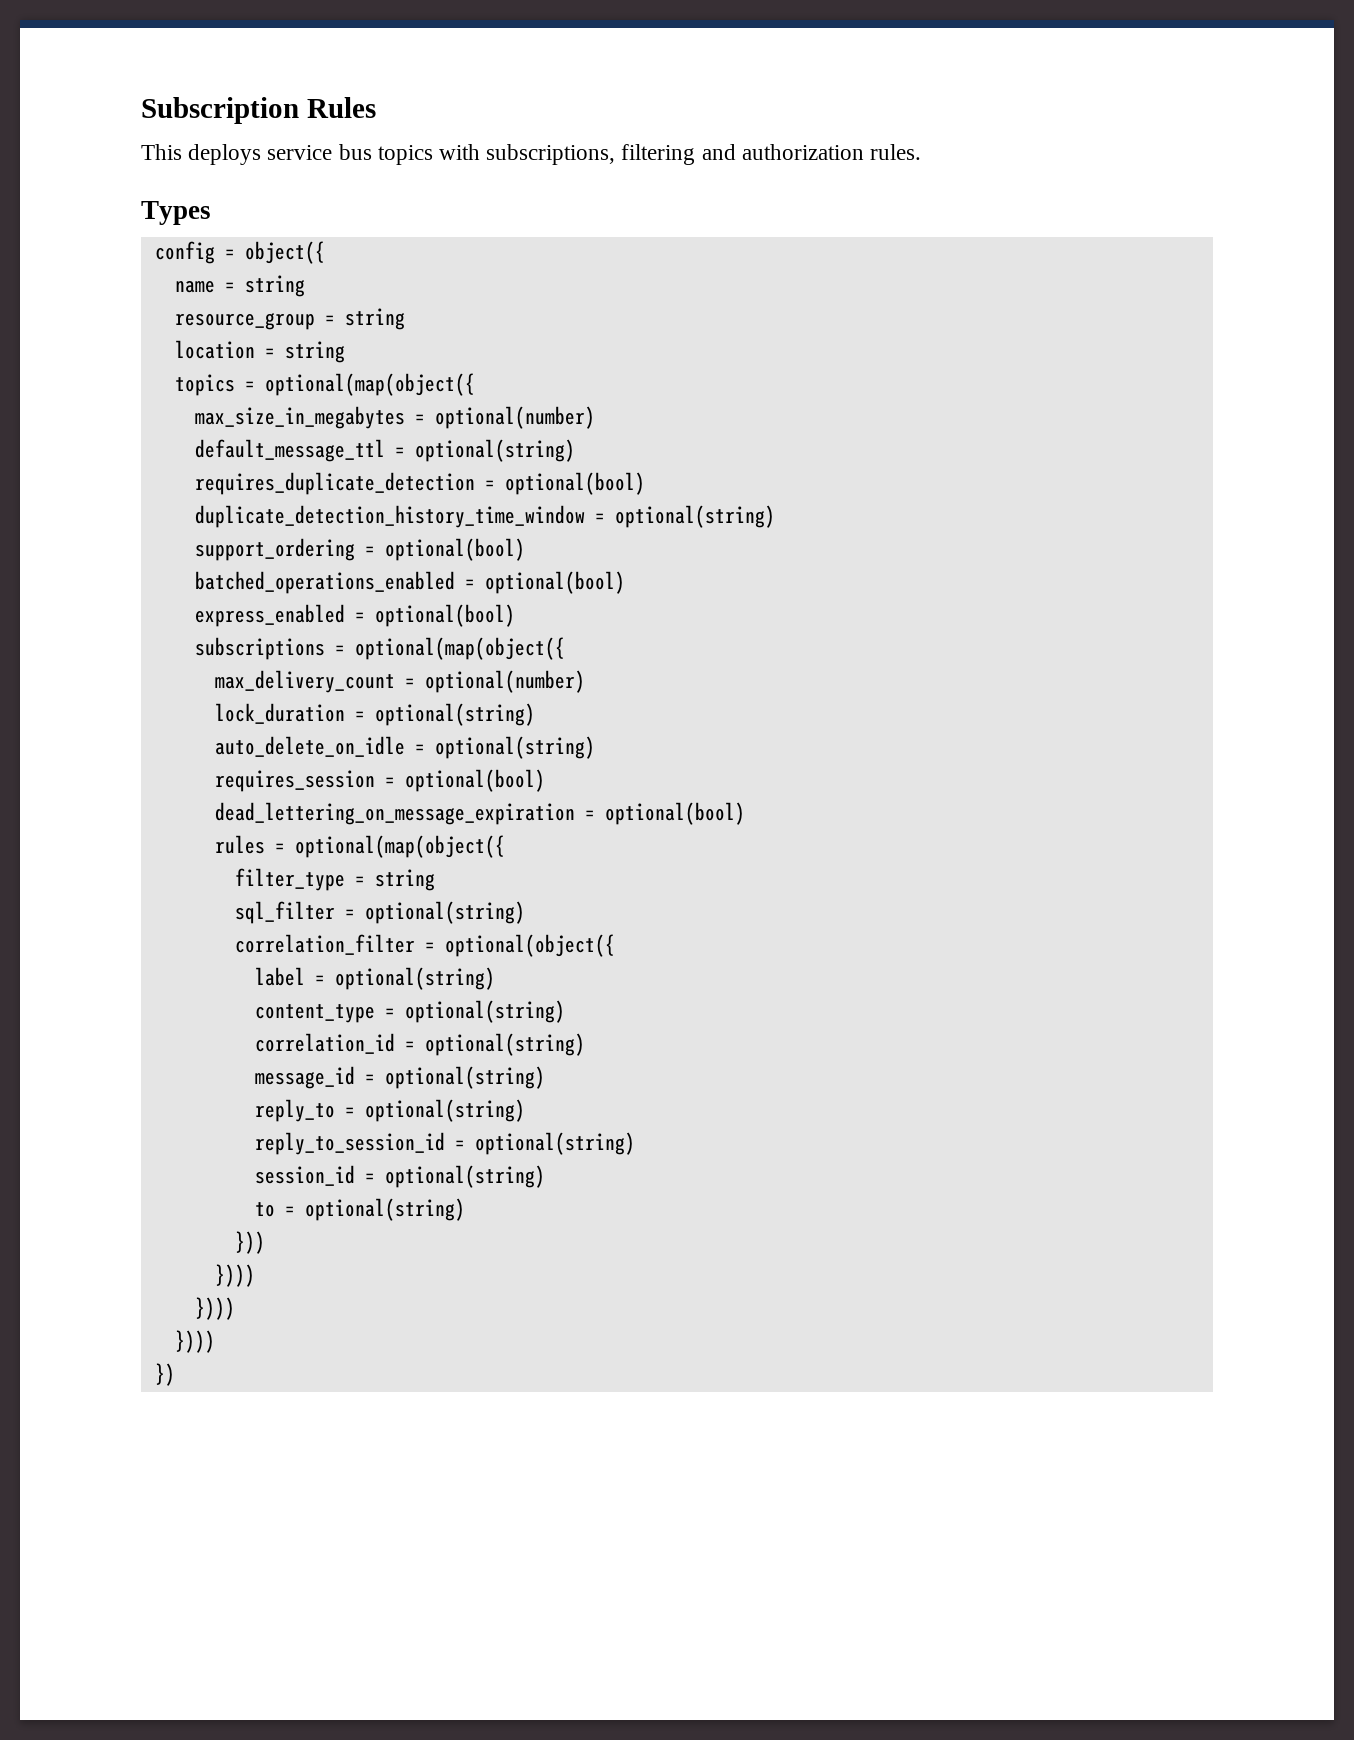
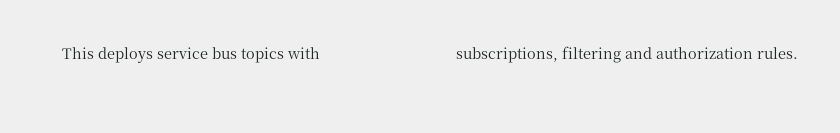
- Subscription Rules
- Types
- config = object({
- name = string
- resource_group = string
- location = string
- topics = optional(map(object({
- max_size_in_megabytes = optional(number)
- default_message_ttl = optional(string)
- requires_duplicate_detection = optional(bool)
- duplicate_detection_history_time_window = optional(string)
- support_ordering = optional(bool)
- batched_operations_enabled = optional(bool)
- express_enabled = optional(bool)
- subscriptions = optional(map(object({
- max_delivery_count = optional(number)
- lock_duration = optional(string)
- auto_delete_on_idle = optional(string)
- requires_session = optional(bool)
- dead_lettering_on_message_expiration = optional(bool)
- rules = optional(map(object({
- filter_type = string
- sql_filter = optional(string)
- correlation_filter = optional(object({
- label = optional(string)
- content_type = optional(string)
- correlation_id = optional(string)
- message_id = optional(string)
- reply_to = optional(string)
- reply_to_session_id = optional(string)
- session_id = optional(string)
- to = optional(string)
- }))
- })))
- })))
- })))
- })

